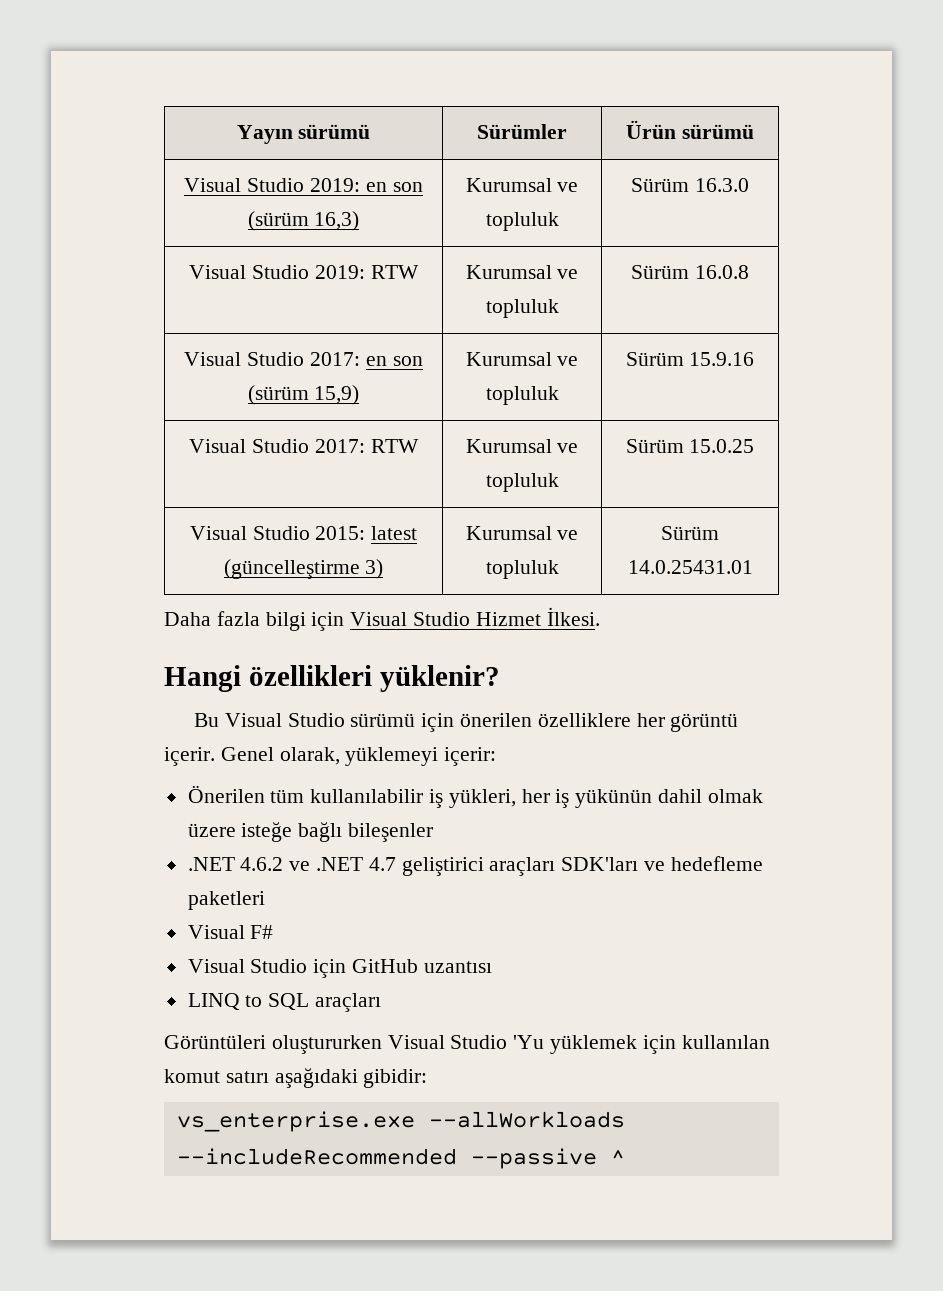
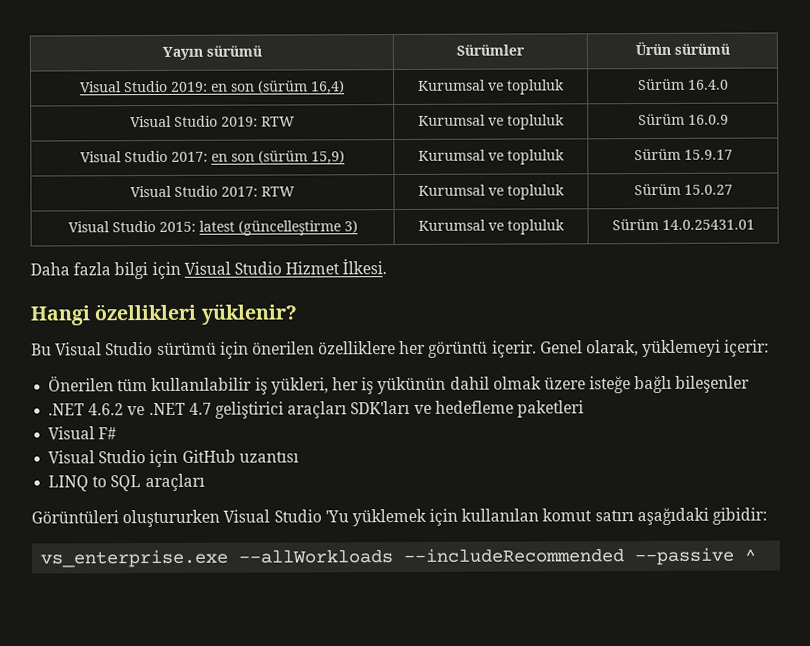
- Visual Studio 2019: en son (sürüm 16,3) | Kurumsal ve topluluk | Sürüm 16.3.0
+ Visual Studio 2019: en son (sürüm 16,4) | Kurumsal ve topluluk | Sürüm 16.4.0
- Visual Studio 2019: RTW | Kurumsal ve topluluk | Sürüm 16.0.8
+ Visual Studio 2019: RTW | Kurumsal ve topluluk | Sürüm 16.0.9
- Visual Studio 2017: en son (sürüm 15,9) | Kurumsal ve topluluk | Sürüm 15.9.16
+ Visual Studio 2017: en son (sürüm 15,9) | Kurumsal ve topluluk | Sürüm 15.9.17
- Visual Studio 2017: RTW | Kurumsal ve topluluk | Sürüm 15.0.25
+ Visual Studio 2017: RTW | Kurumsal ve topluluk | Sürüm 15.0.27

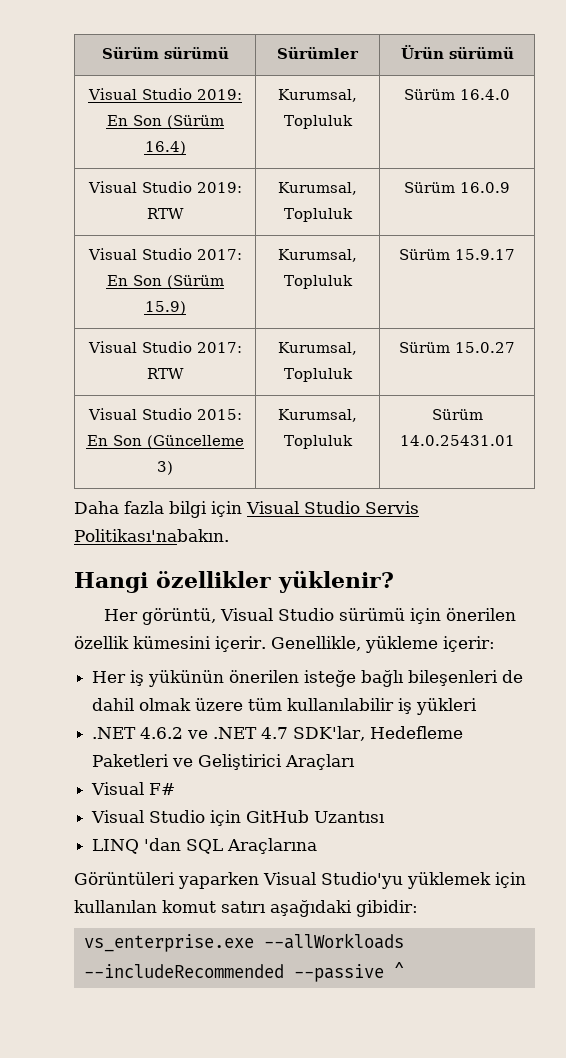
- Yayın sürümü | Sürümler | Ürün sürümü
+ Sürüm sürümü | Sürümler | Ürün sürümü
- Visual Studio 2019: en son (sürüm 16,4) | Kurumsal ve topluluk | Sürüm 16.4.0
+ Visual Studio 2019: En Son (Sürüm 16.4) | Kurumsal, Topluluk | Sürüm 16.4.0
- Visual Studio 2019: RTW | Kurumsal ve topluluk | Sürüm 16.0.9
+ Visual Studio 2019: RTW | Kurumsal, Topluluk | Sürüm 16.0.9
- Visual Studio 2017: en son (sürüm 15,9) | Kurumsal ve topluluk | Sürüm 15.9.17
+ Visual Studio 2017: En Son (Sürüm 15.9) | Kurumsal, Topluluk | Sürüm 15.9.17
- Visual Studio 2017: RTW | Kurumsal ve topluluk | Sürüm 15.0.27
+ Visual Studio 2017: RTW | Kurumsal, Topluluk | Sürüm 15.0.27
- Visual Studio 2015: latest (güncelleştirme 3) | Kurumsal ve topluluk | Sürüm 14.0.25431.01
+ Visual Studio 2015: En Son (Güncelleme 3) | Kurumsal, Topluluk | Sürüm 14.0.25431.01
- Daha fazla bilgi için Visual Studio Hizmet İlkesi.
+ Daha fazla bilgi için Visual Studio Servis Politikası'nabakın.
- Hangi özellikleri yüklenir?
+ Hangi özellikler yüklenir?
- Bu Visual Studio sürümü için önerilen özelliklere her görüntü içerir. Genel olarak, yüklemeyi içerir:
- Önerilen tüm kullanılabilir iş yükleri, her iş yükünün dahil olmak üzere isteğe bağlı bileşenler
+ Her görüntü, Visual Studio sürümü için önerilen özellik kümesini içerir. Genellikle, yükleme içerir:
+ Her iş yükünün önerilen isteğe bağlı bileşenleri de dahil olmak üzere tüm kullanılabilir iş yükleri
- .NET 4.6.2 ve .NET 4.7 geliştirici araçları SDK'ları ve hedefleme paketleri
+ .NET 4.6.2 ve .NET 4.7 SDK'lar, Hedefleme Paketleri ve Geliştirici Araçları
- Visual Studio için GitHub uzantısı
+ Visual Studio için GitHub Uzantısı
- LINQ to SQL araçları
- Görüntüleri oluştururken Visual Studio 'Yu yüklemek için kullanılan komut satırı aşağıdaki gibidir:
+ LINQ 'dan SQL Araçlarına
+ Görüntüleri yaparken Visual Studio'yu yüklemek için kullanılan komut satırı aşağıdaki gibidir:

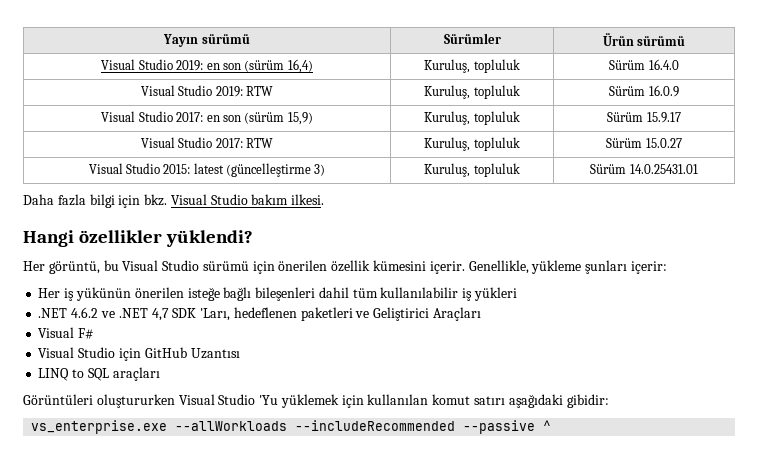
- Sürüm sürümü | Sürümler | Ürün sürümü
+ Yayın sürümü | Sürümler | Ürün sürümü
- Visual Studio 2019: En Son (Sürüm 16.4) | Kurumsal, Topluluk | Sürüm 16.4.0
+ Visual Studio 2019: en son (sürüm 16,4) | Kuruluş, topluluk | Sürüm 16.4.0
- Visual Studio 2019: RTW | Kurumsal, Topluluk | Sürüm 16.0.9
+ Visual Studio 2019: RTW | Kuruluş, topluluk | Sürüm 16.0.9
- Visual Studio 2017: En Son (Sürüm 15.9) | Kurumsal, Topluluk | Sürüm 15.9.17
+ Visual Studio 2017: en son (sürüm 15,9) | Kuruluş, topluluk | Sürüm 15.9.17
- Visual Studio 2017: RTW | Kurumsal, Topluluk | Sürüm 15.0.27
+ Visual Studio 2017: RTW | Kuruluş, topluluk | Sürüm 15.0.27
- Visual Studio 2015: En Son (Güncelleme 3) | Kurumsal, Topluluk | Sürüm 14.0.25431.01
+ Visual Studio 2015: latest (güncelleştirme 3) | Kuruluş, topluluk | Sürüm 14.0.25431.01
- Daha fazla bilgi için Visual Studio Servis Politikası'nabakın.
+ Daha fazla bilgi için bkz. Visual Studio bakım ilkesi.
- Hangi özellikler yüklenir?
+ Hangi özellikler yüklendi?
- Her görüntü, Visual Studio sürümü için önerilen özellik kümesini içerir.
+ Her görüntü, bu Visual Studio sürümü için önerilen özellik kümesini içerir.
- Genellikle, yükleme içerir:
+ Genellikle, yükleme şunları içerir:
- Her iş yükünün önerilen isteğe bağlı bileşenleri de dahil olmak üzere tüm kullanılabilir iş yükleri
+ Her iş yükünün önerilen isteğe bağlı bileşenleri dahil tüm kullanılabilir iş yükleri
- .NET 4.6.2 ve .NET 4.7 SDK'lar, Hedefleme Paketleri ve Geliştirici Araçları
+ .NET 4.6.2 ve .NET 4,7 SDK 'Ları, hedeflenen paketleri ve Geliştirici Araçları
- LINQ 'dan SQL Araçlarına
- Görüntüleri yaparken Visual Studio'yu yüklemek için kullanılan komut satırı aşağıdaki gibidir:
+ LINQ to SQL araçları
+ Görüntüleri oluştururken Visual Studio 'Yu yüklemek için kullanılan komut satırı aşağıdaki gibidir:

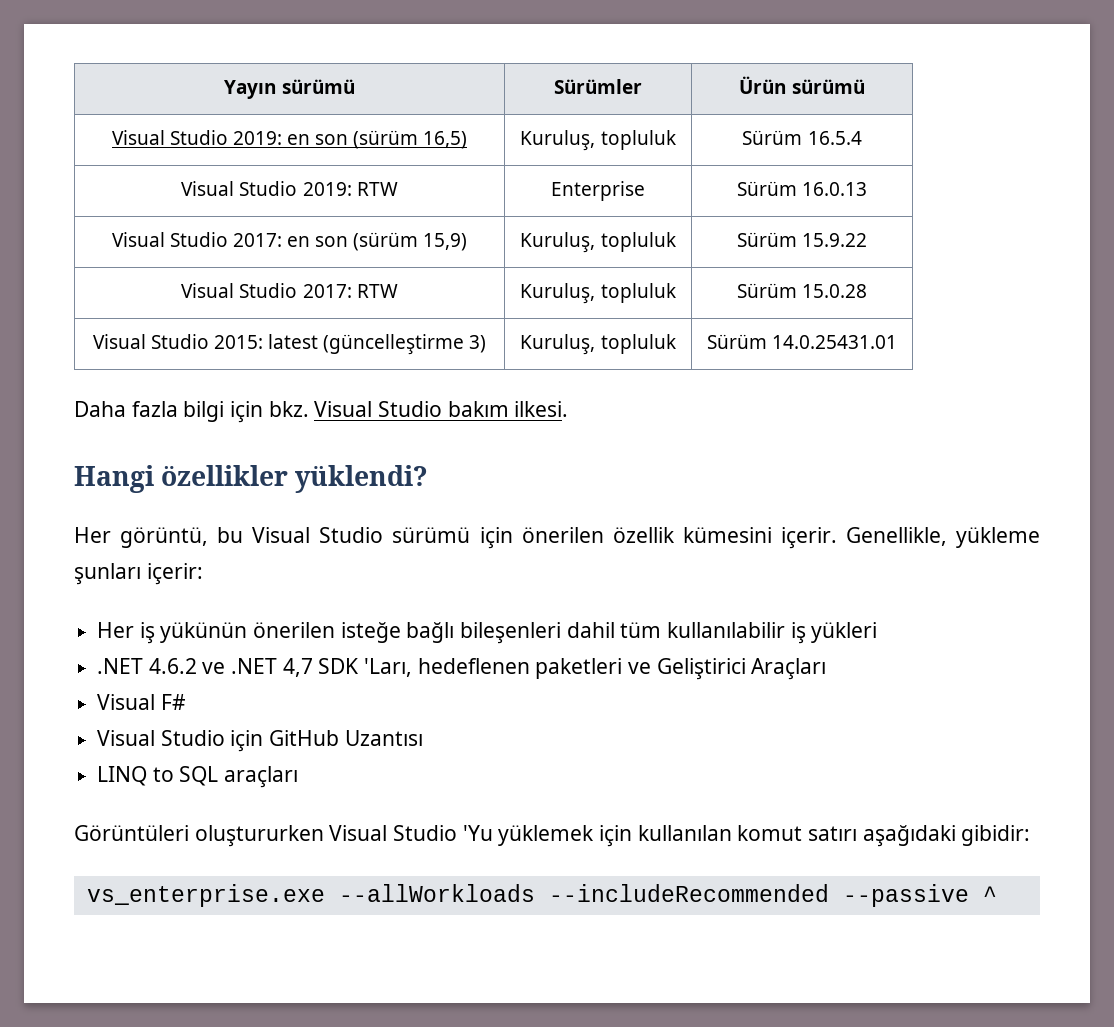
- Visual Studio 2019: en son (sürüm 16,4) | Kuruluş, topluluk | Sürüm 16.4.0
+ Visual Studio 2019: en son (sürüm 16,5) | Kuruluş, topluluk | Sürüm 16.5.4
- Visual Studio 2019: RTW | Kuruluş, topluluk | Sürüm 16.0.9
+ Visual Studio 2019: RTW | Enterprise | Sürüm 16.0.13
- Visual Studio 2017: en son (sürüm 15,9) | Kuruluş, topluluk | Sürüm 15.9.17
+ Visual Studio 2017: en son (sürüm 15,9) | Kuruluş, topluluk | Sürüm 15.9.22
- Visual Studio 2017: RTW | Kuruluş, topluluk | Sürüm 15.0.27
+ Visual Studio 2017: RTW | Kuruluş, topluluk | Sürüm 15.0.28

